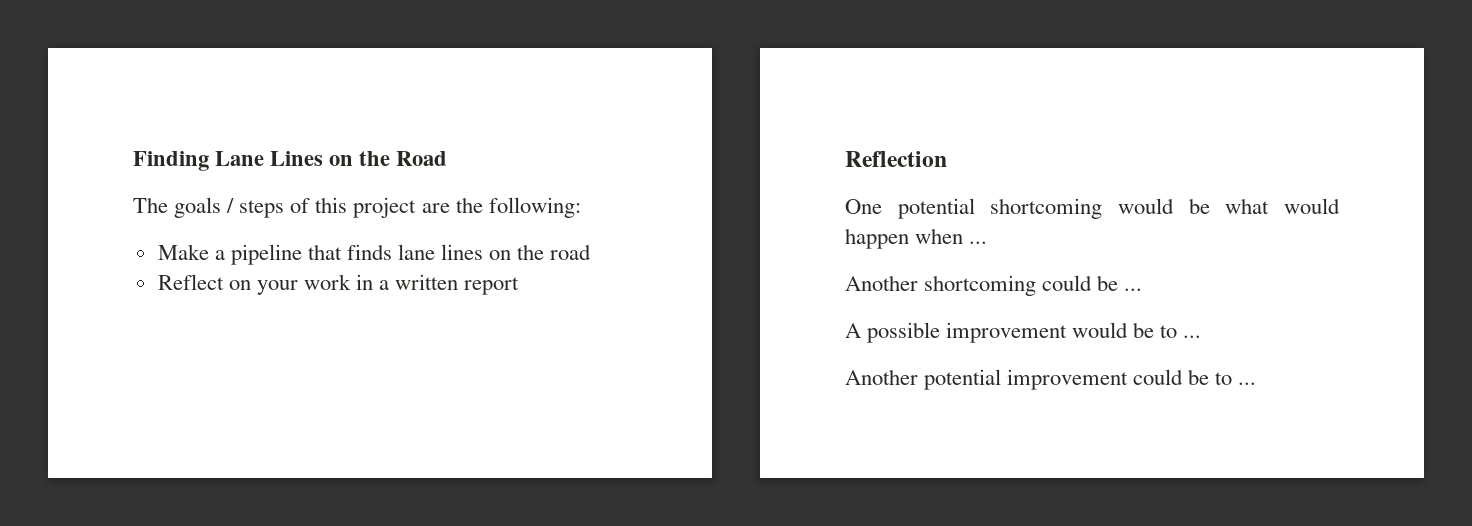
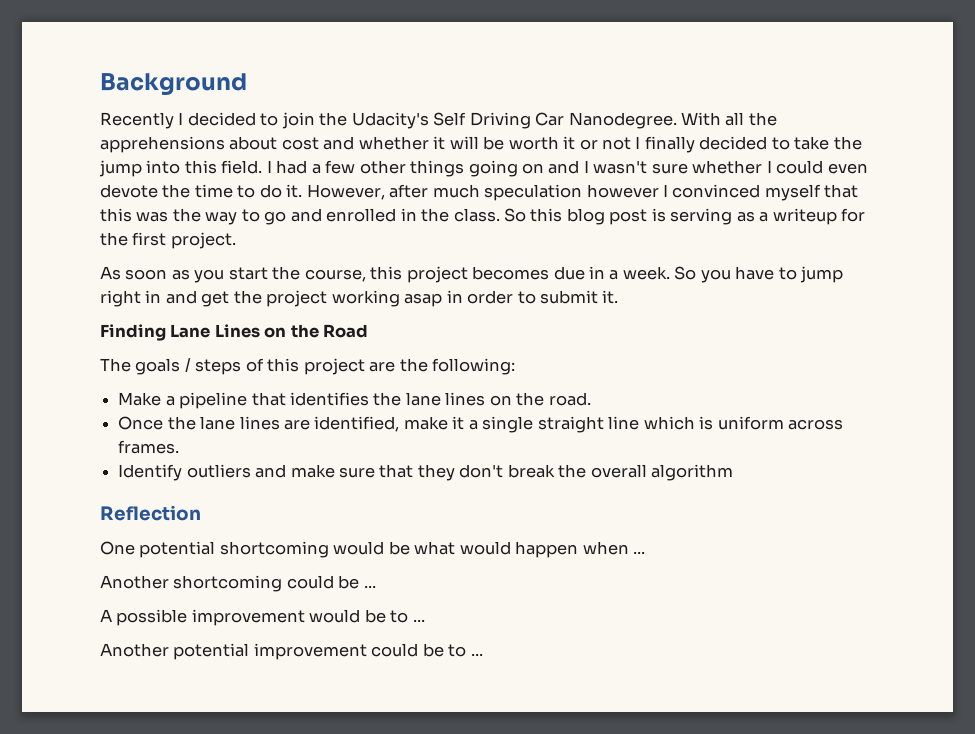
+ Background
+ Recently I decided to join the Udacity's Self Driving Car Nanodegree. With all the apprehensions about cost and whether it will be worth it or not I finally decided to take the jump into this field. I had a few other things going on and I wasn't sure whether I could even devote the time to do it. However, after much speculation however I convinced myself that this was the way to go and enrolled in the class. So this blog post is serving as a writeup for the first project.
+ As soon as you start the course, this project becomes due in a week. So you have to jump right in and get the project working asap in order to submit it.
- Make a pipeline that finds lane lines on the road
- Reflect on your work in a written report
+ Make a pipeline that identifies the lane lines on the road.
+ Once the lane lines are identified, make it a single straight line which is uniform across frames.
+ Identify outliers and make sure that they don't break the overall algorithm

